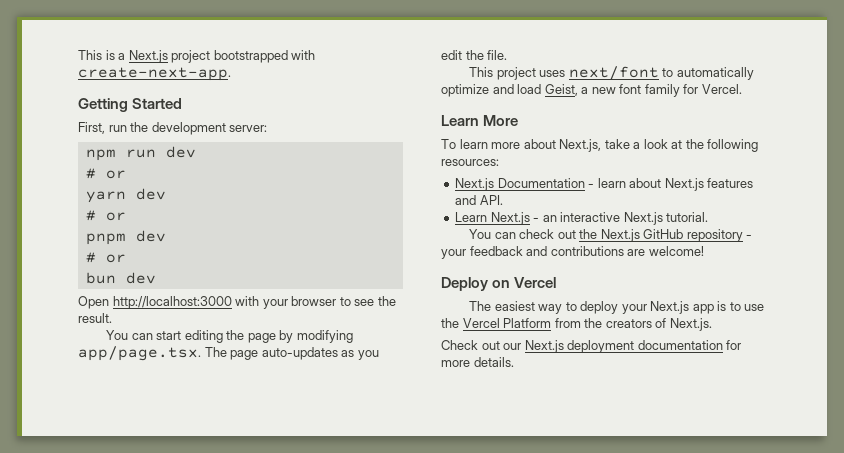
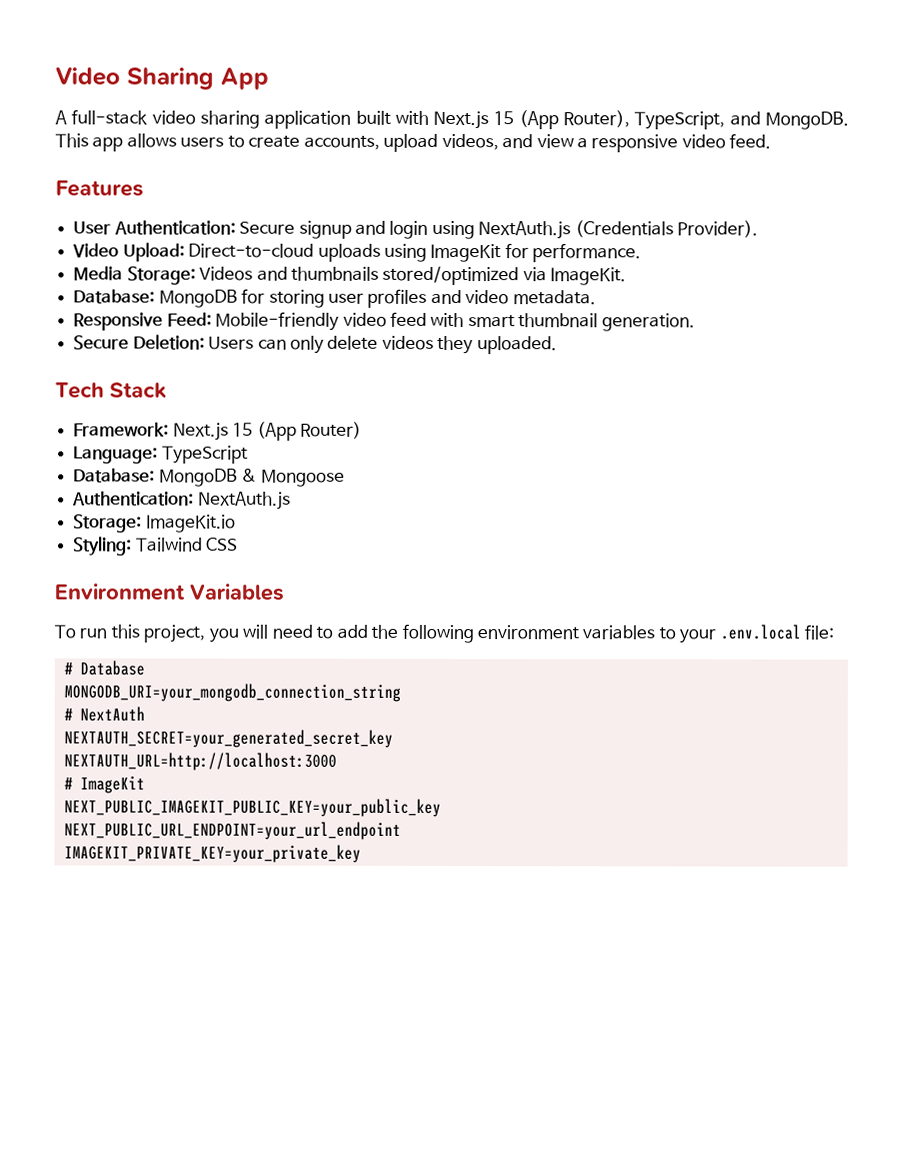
- This is a Next.js project bootstrapped with create-next-app.
- Getting Started
- First, run the development server:
- npm run dev
- # or
- yarn dev
- # or
- pnpm dev
- # or
- bun dev
- Open http://localhost:3000 with your browser to see the result.
- You can start editing the page by modifying app/page.tsx. The page auto-updates as you edit the file.
- This project uses next/font to automatically optimize and load Geist, a new font family for Vercel.
- Learn More
- To learn more about Next.js, take a look at the following resources:
- Next.js Documentation - learn about Next.js features and API.
- Learn Next.js - an interactive Next.js tutorial.
- You can check out the Next.js GitHub repository - your feedback and contributions are welcome!
- Deploy on Vercel
- The easiest way to deploy your Next.js app is to use the Vercel Platform from the creators of Next.js.
- Check out our Next.js deployment documentation for more details.
+ Video Sharing App
+ A full-stack video sharing application built with Next.js 15 (App Router), TypeScript, and MongoDB. This app allows users to create accounts, upload videos, and view a responsive video feed.
+ Features
+ User Authentication: Secure signup and login using NextAuth.js (Credentials Provider).
+ Video Upload: Direct-to-cloud uploads using ImageKit for performance.
+ Media Storage: Videos and thumbnails stored/optimized via ImageKit.
+ Database: MongoDB for storing user profiles and video metadata.
+ Responsive Feed: Mobile-friendly video feed with smart thumbnail generation.
+ Secure Deletion: Users can only delete videos they uploaded.
+ Tech Stack
+ Framework: Next.js 15 (App Router)
+ Language: TypeScript
+ Database: MongoDB & Mongoose
+ Authentication: NextAuth.js
+ Storage: ImageKit.io
+ Styling: Tailwind CSS
+ Environment Variables
+ To run this project, you will need to add the following environment variables to your .env.local file:
+ # Database
+ MONGODB_URI=your_mongodb_connection_string
+ # NextAuth
+ NEXTAUTH_SECRET=your_generated_secret_key
+ NEXTAUTH_URL=http://localhost:3000
+ # ImageKit
+ NEXT_PUBLIC_IMAGEKIT_PUBLIC_KEY=your_public_key
+ NEXT_PUBLIC_URL_ENDPOINT=your_url_endpoint
+ IMAGEKIT_PRIVATE_KEY=your_private_key

